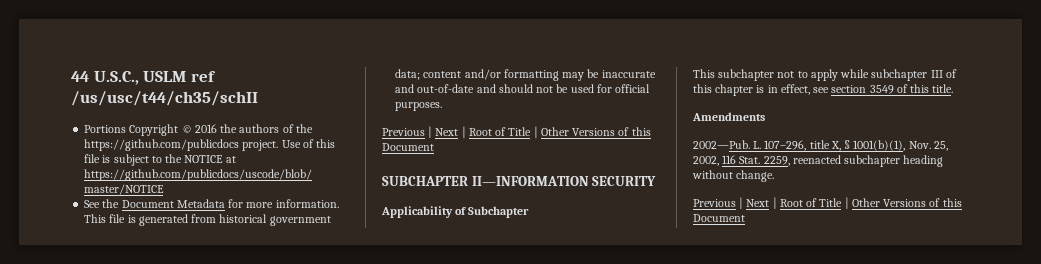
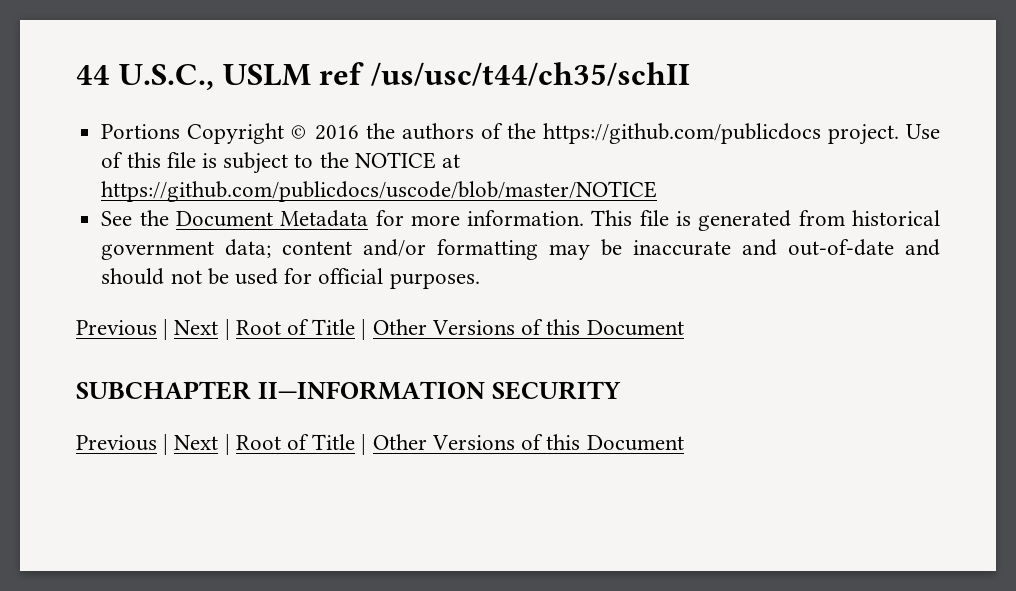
- Applicability of Subchapter
- This subchapter not to apply while subchapter III of this chapter is in effect, see section 3549 of this title.
- Amendments
- 2002—Pub. L. 107–296, title X, § 1001(b)(1), Nov. 25, 2002, 116 Stat. 2259, reenacted subchapter heading without change.

